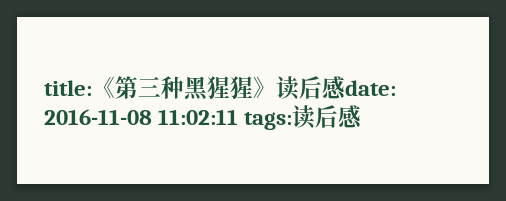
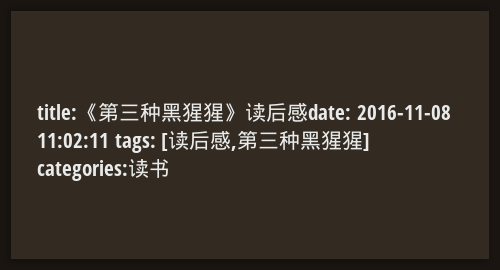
- title:《第三种黑猩猩》读后感date: 2016-11-08 11:02:11 tags:读后感
+ title:《第三种黑猩猩》读后感date: 2016-11-08 11:02:11 tags: [读后感,第三种黑猩猩] categories:读书

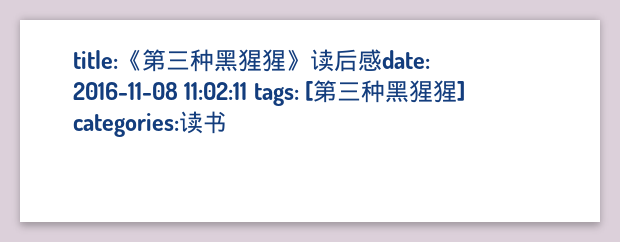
- title:《第三种黑猩猩》读后感date: 2016-11-08 11:02:11 tags: [读后感,第三种黑猩猩] categories:读书
+ title:《第三种黑猩猩》读后感date: 2016-11-08 11:02:11 tags: [第三种黑猩猩] categories:读书

